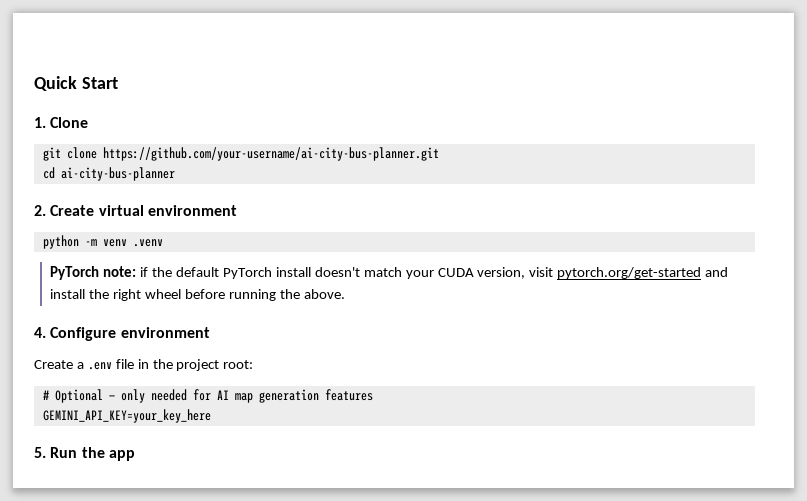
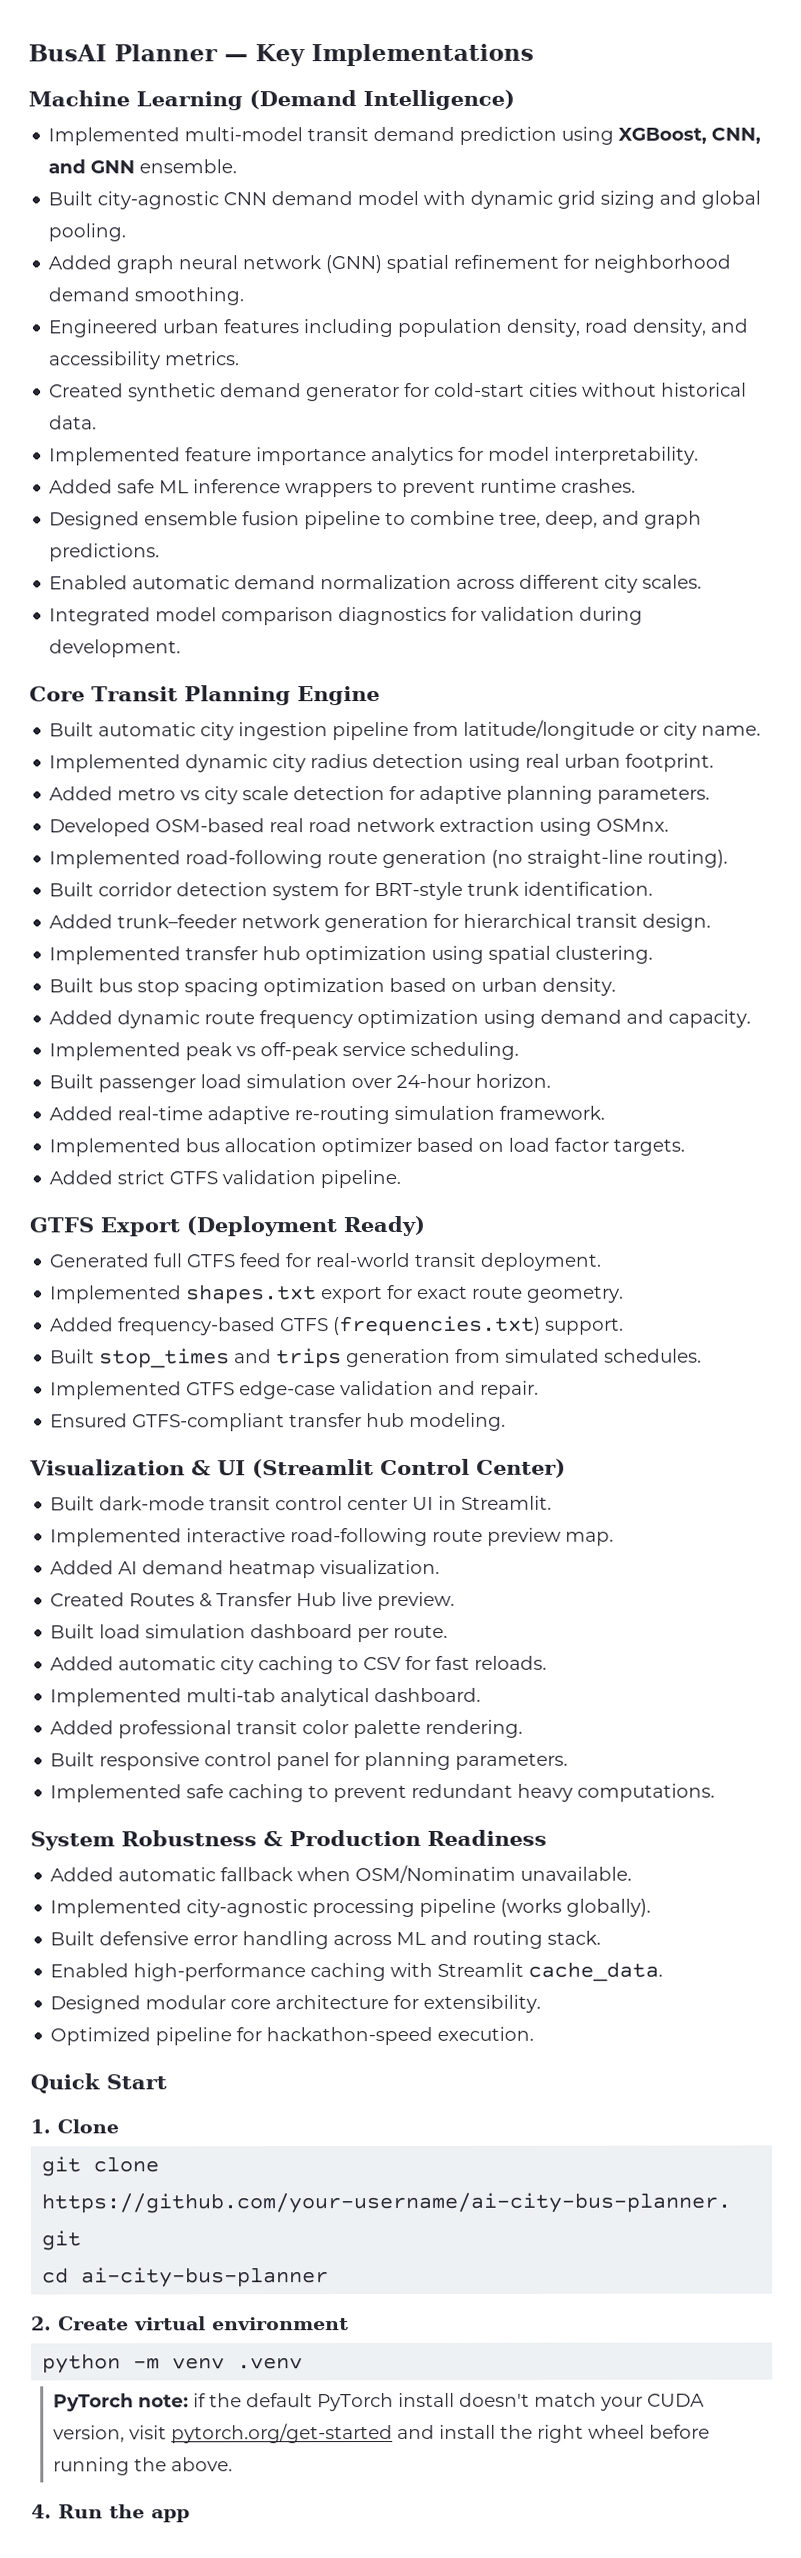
+ BusAI Planner — Key Implementations
+ Machine Learning (Demand Intelligence)
+ Implemented multi-model transit demand prediction using XGBoost, CNN, and GNN ensemble.
+ Built city-agnostic CNN demand model with dynamic grid sizing and global pooling.
+ Added graph neural network (GNN) spatial refinement for neighborhood demand smoothing.
+ Engineered urban features including population density, road density, and accessibility metrics.
+ Created synthetic demand generator for cold-start cities without historical data.
+ Implemented feature importance analytics for model interpretability.
+ Added safe ML inference wrappers to prevent runtime crashes.
+ Designed ensemble fusion pipeline to combine tree, deep, and graph predictions.
+ Enabled automatic demand normalization across different city scales.
+ Integrated model comparison diagnostics for validation during development.
+ Core Transit Planning Engine
+ Built automatic city ingestion pipeline from latitude/longitude or city name.
+ Implemented dynamic city radius detection using real urban footprint.
+ Added metro vs city scale detection for adaptive planning parameters.
+ Developed OSM-based real road network extraction using OSMnx.
+ Implemented road-following route generation (no straight-line routing).
+ Built corridor detection system for BRT-style trunk identification.
+ Added trunk–feeder network generation for hierarchical transit design.
+ Implemented transfer hub optimization using spatial clustering.
+ Built bus stop spacing optimization based on urban density.
+ Added dynamic route frequency optimization using demand and capacity.
+ Implemented peak vs off-peak service scheduling.
+ Built passenger load simulation over 24-hour horizon.
+ Added real-time adaptive re-routing simulation framework.
+ Implemented bus allocation optimizer based on load factor targets.
+ Added strict GTFS validation pipeline.
+ GTFS Export (Deployment Ready)
+ Generated full GTFS feed for real-world transit deployment.
+ Implemented shapes.txt export for exact route geometry.
+ Added frequency-based GTFS (frequencies.txt) support.
+ Built stop_times and trips generation from simulated schedules.
+ Implemented GTFS edge-case validation and repair.
+ Ensured GTFS-compliant transfer hub modeling.
+ Visualization & UI (Streamlit Control Center)
+ Built dark-mode transit control center UI in Streamlit.
+ Implemented interactive road-following route preview map.
+ Added AI demand heatmap visualization.
+ Created Routes & Transfer Hub live preview.
+ Built load simulation dashboard per route.
+ Added automatic city caching to CSV for fast reloads.
+ Implemented multi-tab analytical dashboard.
+ Added professional transit color palette rendering.
+ Built responsive control panel for planning parameters.
+ Implemented safe caching to prevent redundant heavy computations.
+ System Robustness & Production Readiness
+ Added automatic fallback when OSM/Nominatim unavailable.
+ Implemented city-agnostic processing pipeline (works globally).
+ Built defensive error handling across ML and routing stack.
+ Enabled high-performance caching with Streamlit cache_data.
+ Designed modular core architecture for extensibility.
+ Optimized pipeline for hackathon-speed execution.
- 4. Configure environment
- Create a .env file in the project root:
- # Optional — only needed for AI map generation features
- GEMINI_API_KEY=your_key_here
- 5. Run the app
+ 4. Run the app

